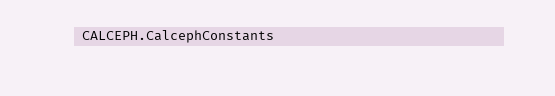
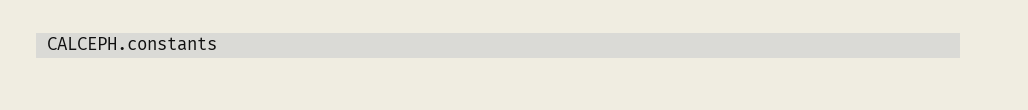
- CALCEPH.CalcephConstants
+ CALCEPH.constants

